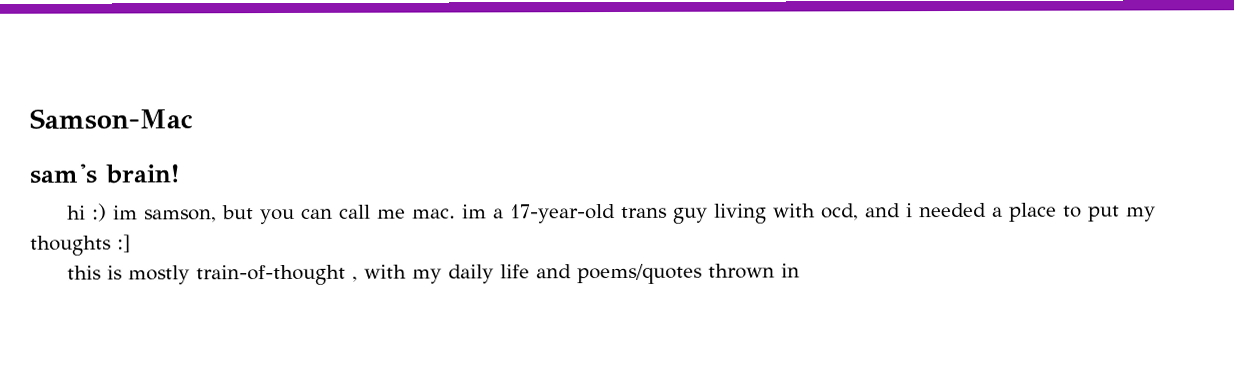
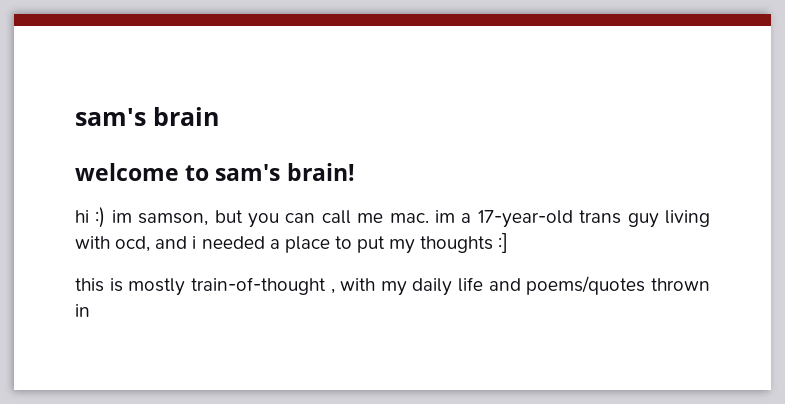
- Samson-Mac
- sam's brain!
+ sam's brain
+ welcome to sam's brain!

